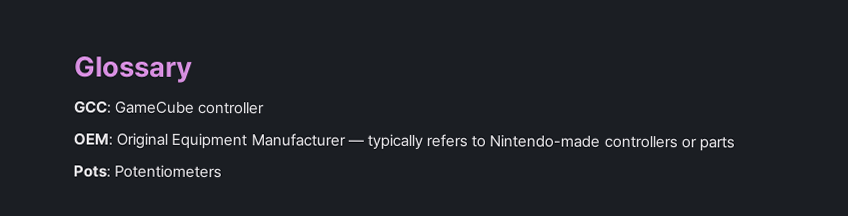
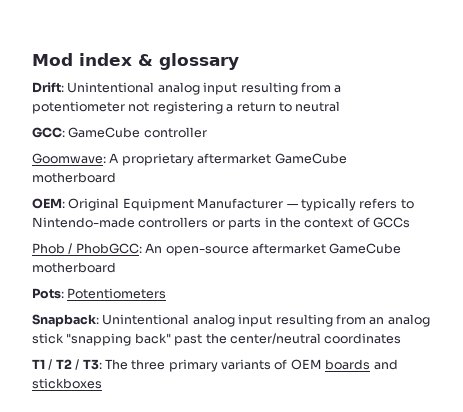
- Glossary
+ Mod index & glossary
+ Drift: Unintentional analog input resulting from a potentiometer not registering a return to neutral
  GCC: GameCube controller
+ Goomwave: A proprietary aftermarket GameCube motherboard
- OEM: Original Equipment Manufacturer — typically refers to Nintendo-made controllers or parts
+ OEM: Original Equipment Manufacturer — typically refers to Nintendo-made controllers or parts in the context of GCCs
+ Phob / PhobGCC: An open-source aftermarket GameCube motherboard
  Pots: Potentiometers
+ Snapback: Unintentional analog input resulting from an analog stick "snapping back" past the center/neutral coordinates
+ T1 / T2 / T3: The three primary variants of OEM boards and stickboxes

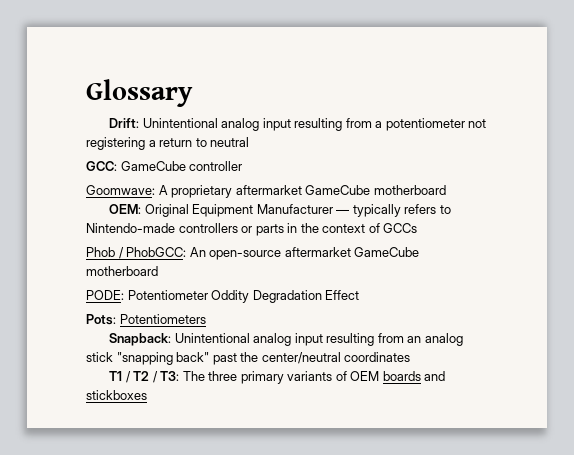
- Mod index & glossary
+ Glossary
+ PODE: Potentiometer Oddity Degradation Effect

